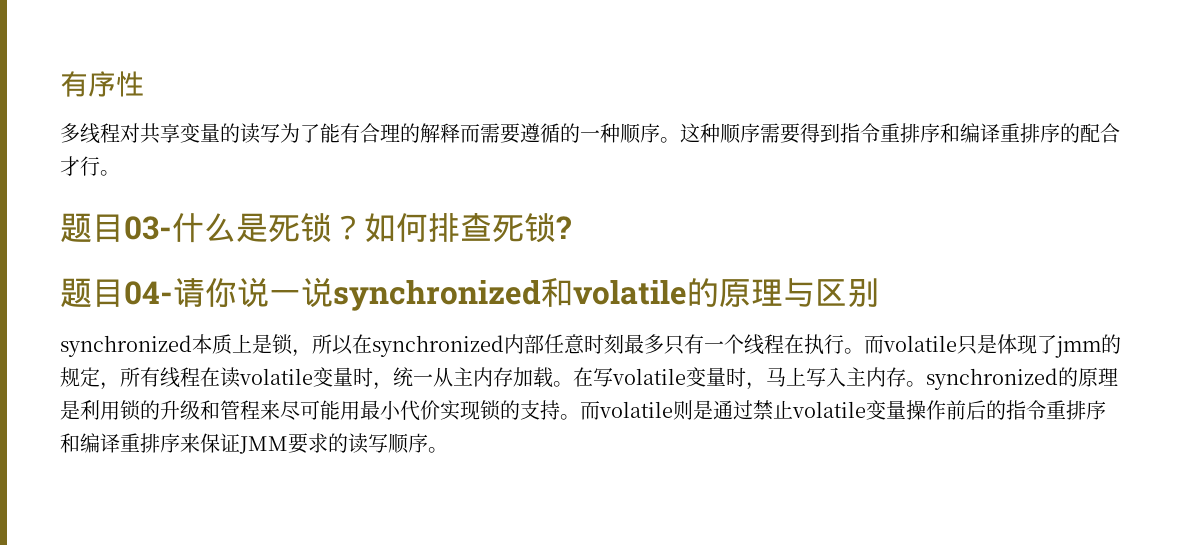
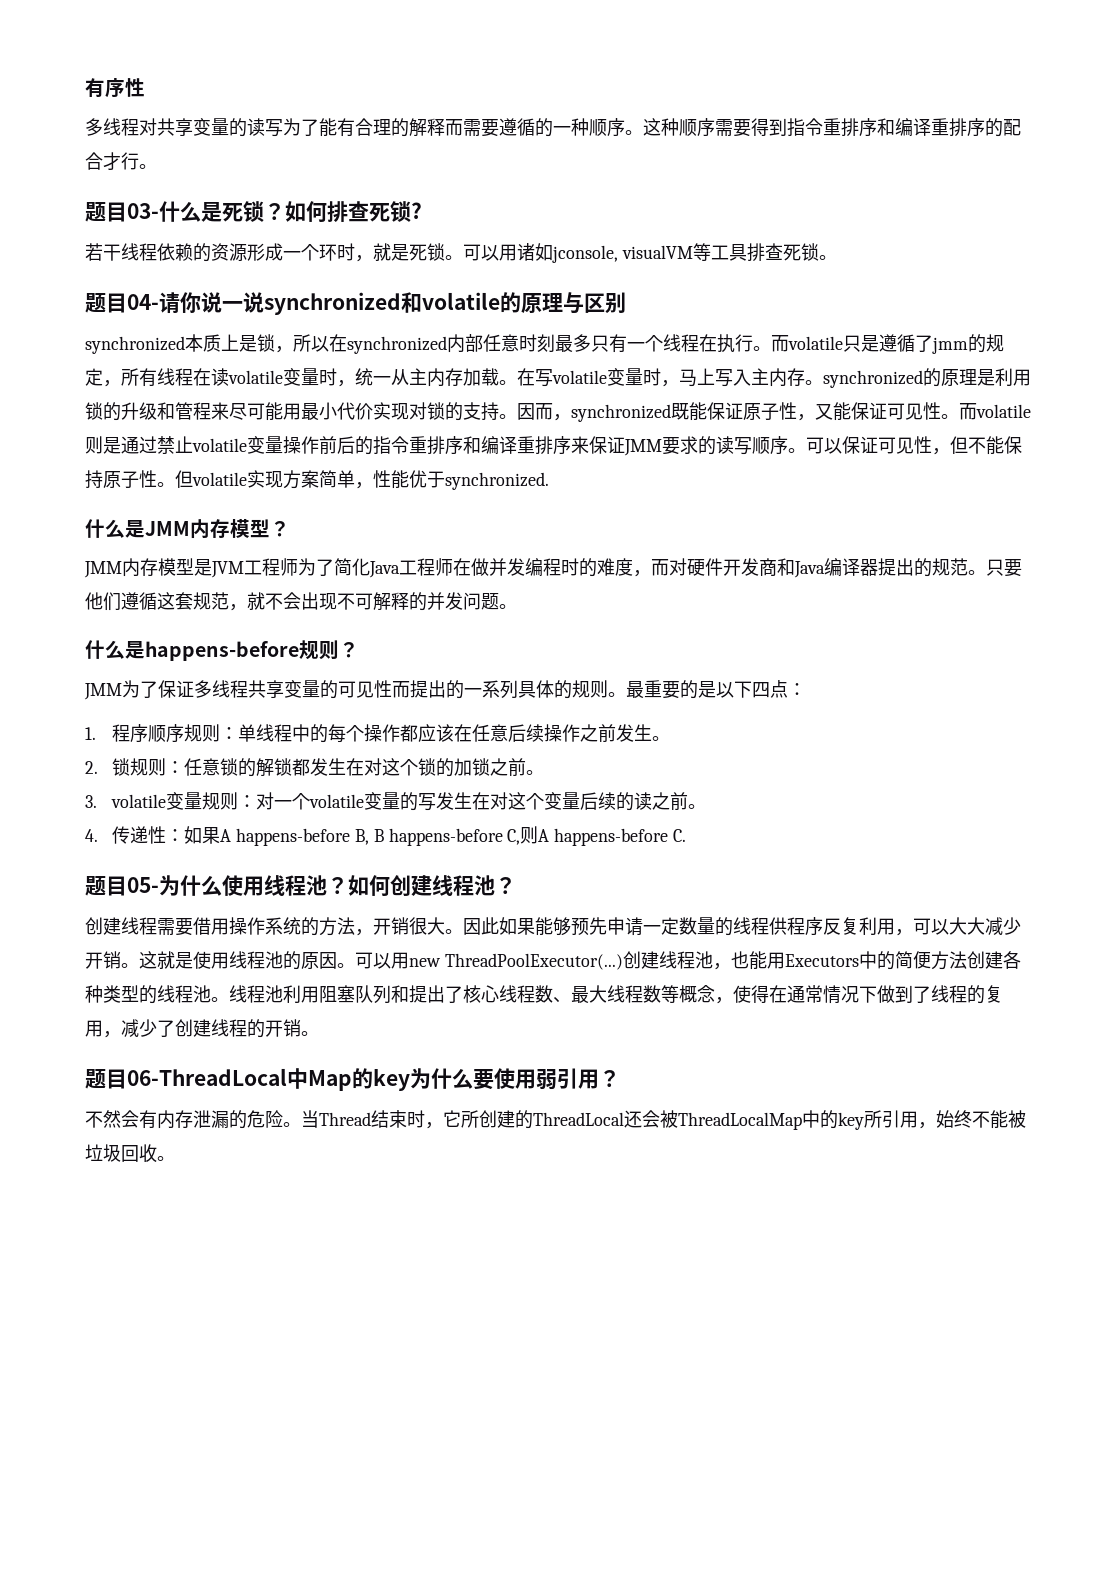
+ 若干线程依赖的资源形成一个环时，就是死锁。可以用诸如jconsole, visualVM等工具排查死锁。
- 而volatile只是体现了jmm的规定，所有线程在读volatile变量时，统一从主内存加载。
+ 而volatile只是遵循了jmm的规定，所有线程在读volatile变量时，统一从主内存加载。
- 在写volatile变量时，马上写入主内存。synchronized的原理是利用锁的升级和管程来尽可能用最小代价实现锁的支持。
+ 在写volatile变量时，马上写入主内存。synchronized的原理是利用锁的升级和管程来尽可能用最小代价实现对锁的支持。
+ 因而，synchronized既能保证原子性，又能保证可见性。
+ 可以保证可见性，但不能保持原子性。但volatile实现方案简单，性能优于synchronized.
+ 什么是JMM内存模型？
+ JMM内存模型是JVM工程师为了简化Java工程师在做并发编程时的难度，而对硬件开发商和Java编译器提出的规范。只要他们遵循这套规范，就不会出现不可解释的并发问题。
+ 什么是happens-before规则？
+ JMM为了保证多线程共享变量的可见性而提出的一系列具体的规则。最重要的是以下四点：
+ 1.程序顺序规则：单线程中的每个操作都应该在任意后续操作之前发生。
+ 2.锁规则：任意锁的解锁都发生在对这个锁的加锁之前。
+ 3. volatile变量规则：对一个volatile变量的写发生在对这个变量后续的读之前。
+ 4.传递性：如果A happens-before B, B happens-before C,则A happens-before C.
+ 题目05-为什么使用线程池？如何创建线程池？
+ 创建线程需要借用操作系统的方法，开销很大。因此如果能够预先申请一定数量的线程供程序反复利用，可以大大减少开销。这就是使用线程池的原因。可以用new ThreadPoolExecutor(...)创建线程池，也能用Executors中的简便方法创建各种类型的线程池。线程池利用阻塞队列和提出了核心线程数、最大线程数等概念，使得在通常情况下做到了线程的复用，减少了创建线程的开销。
+ 题目06-ThreadLocal中Map的key为什么要使用弱引用？
+ 不然会有内存泄漏的危险。当Thread结束时，它所创建的ThreadLocal还会被ThreadLocalMap中的key所引用，始终不能被垃圾回收。

